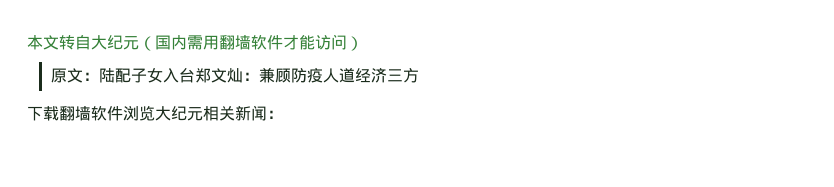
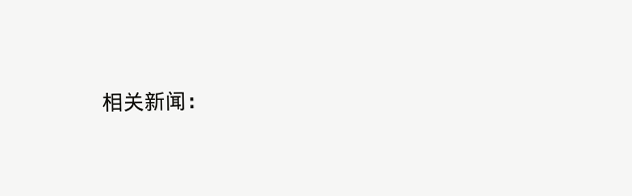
- 本文转自大纪元（国内需用翻墙软件才能访问）
- 原文：陆配子女入台郑文灿：兼顾防疫人道经济三方
- 下载翻墙软件浏览大纪元相关新闻：
+ 相关新闻：

